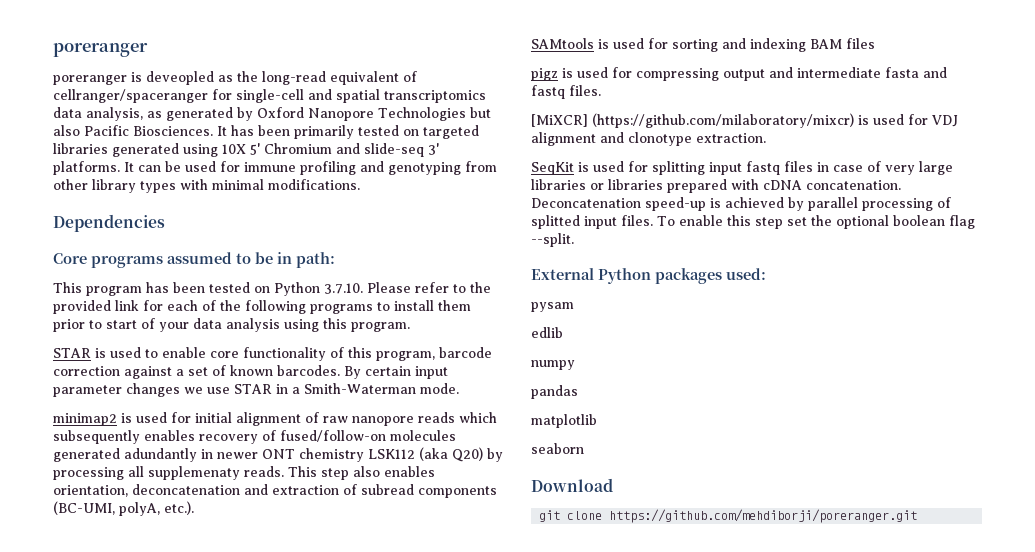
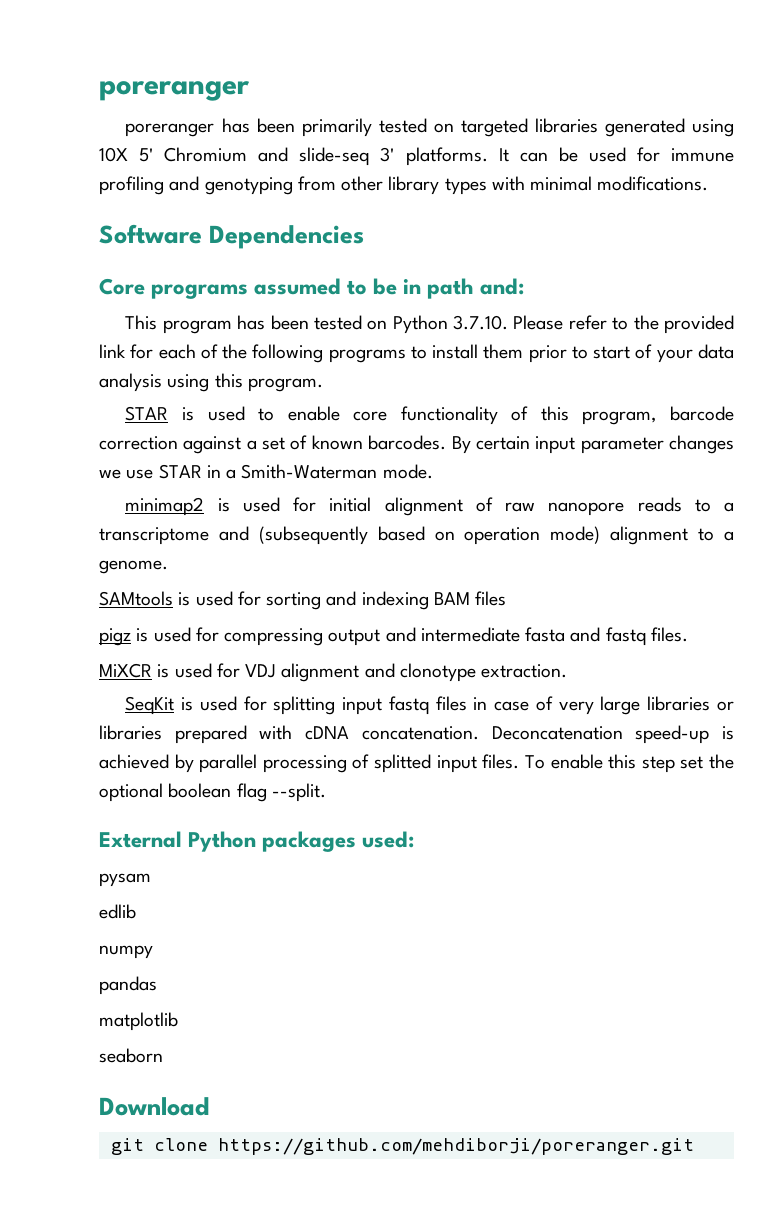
- poreranger is deveopled as the long-read equivalent of cellranger/spaceranger for single-cell and spatial transcriptomics data analysis, as generated by Oxford Nanopore Technologies but also Pacific Biosciences. It has been primarily tested on targeted libraries generated using 10X 5' Chromium and slide-seq 3' platforms.
+ poreranger has been primarily tested on targeted libraries generated using 10X 5' Chromium and slide-seq 3' platforms.
- Dependencies
+ Software Dependencies
- Core programs assumed to be in path:
+ Core programs assumed to be in path and:
- minimap2 is used for initial alignment of raw nanopore reads which subsequently enables recovery of fused/follow-on molecules generated adundantly in newer ONT chemistry LSK112 (aka Q20) by processing all supplemenaty reads. This step also enables orientation, deconcatenation and extraction of subread components (BC-UMI, polyA, etc.).
+ minimap2 is used for initial alignment of raw nanopore reads to a transcriptome and (subsequently based on operation mode) alignment to a genome.
- [MiXCR] (https://github.com/milaboratory/mixcr) is used for VDJ alignment and clonotype extraction.
+ MiXCR is used for VDJ alignment and clonotype extraction.

